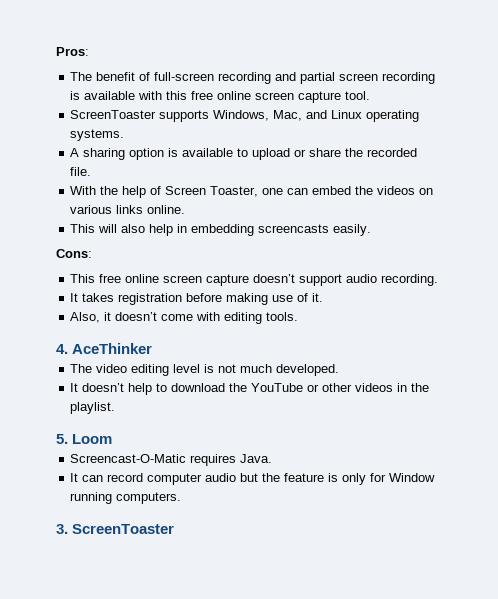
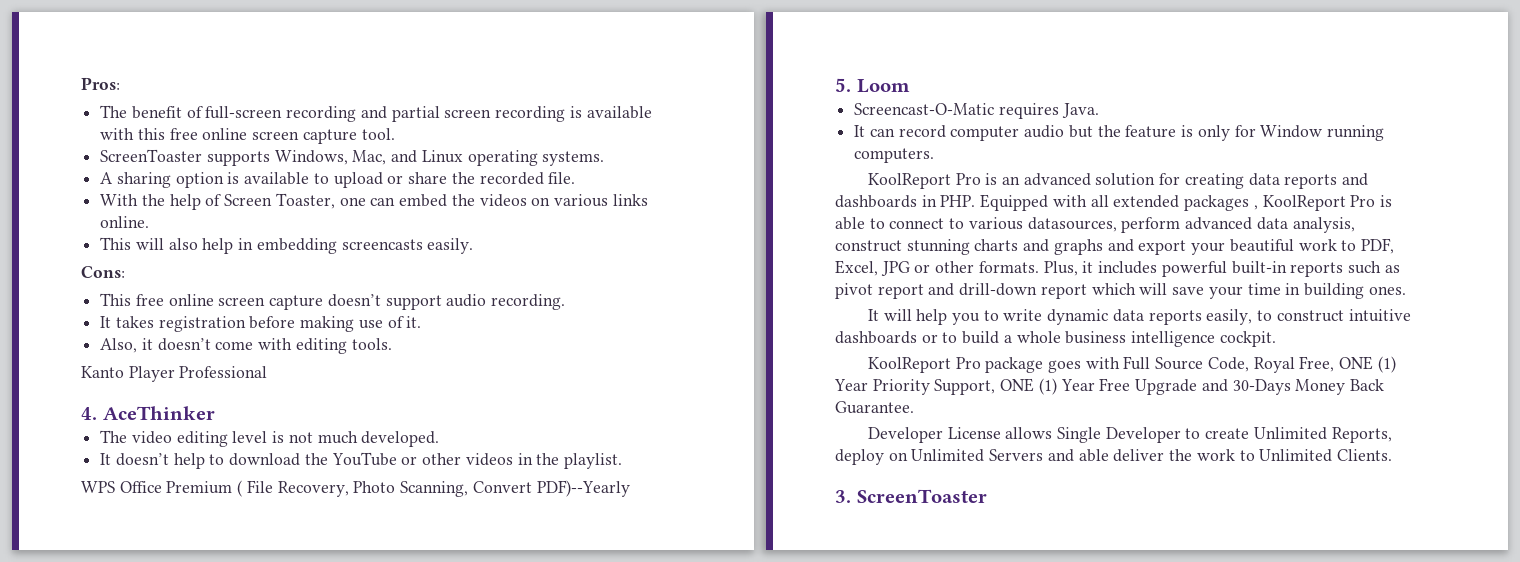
+ Kanto Player Professional
+ WPS Office Premium ( File Recovery, Photo Scanning, Convert PDF)--Yearly
+ KoolReport Pro is an advanced solution for creating data reports and dashboards in PHP. Equipped with all extended packages , KoolReport Pro is able to connect to various datasources, perform advanced data analysis, construct stunning charts and graphs and export your beautiful work to PDF, Excel, JPG or other formats. Plus, it includes powerful built-in reports such as pivot report and drill-down report which will save your time in building ones.
+ It will help you to write dynamic data reports easily, to construct intuitive dashboards or to build a whole business intelligence cockpit.
+ KoolReport Pro package goes with Full Source Code, Royal Free, ONE (1) Year Priority Support, ONE (1) Year Free Upgrade and 30-Days Money Back Guarantee.
+ Developer License allows Single Developer to create Unlimited Reports, deploy on Unlimited Servers and able deliver the work to Unlimited Clients.

